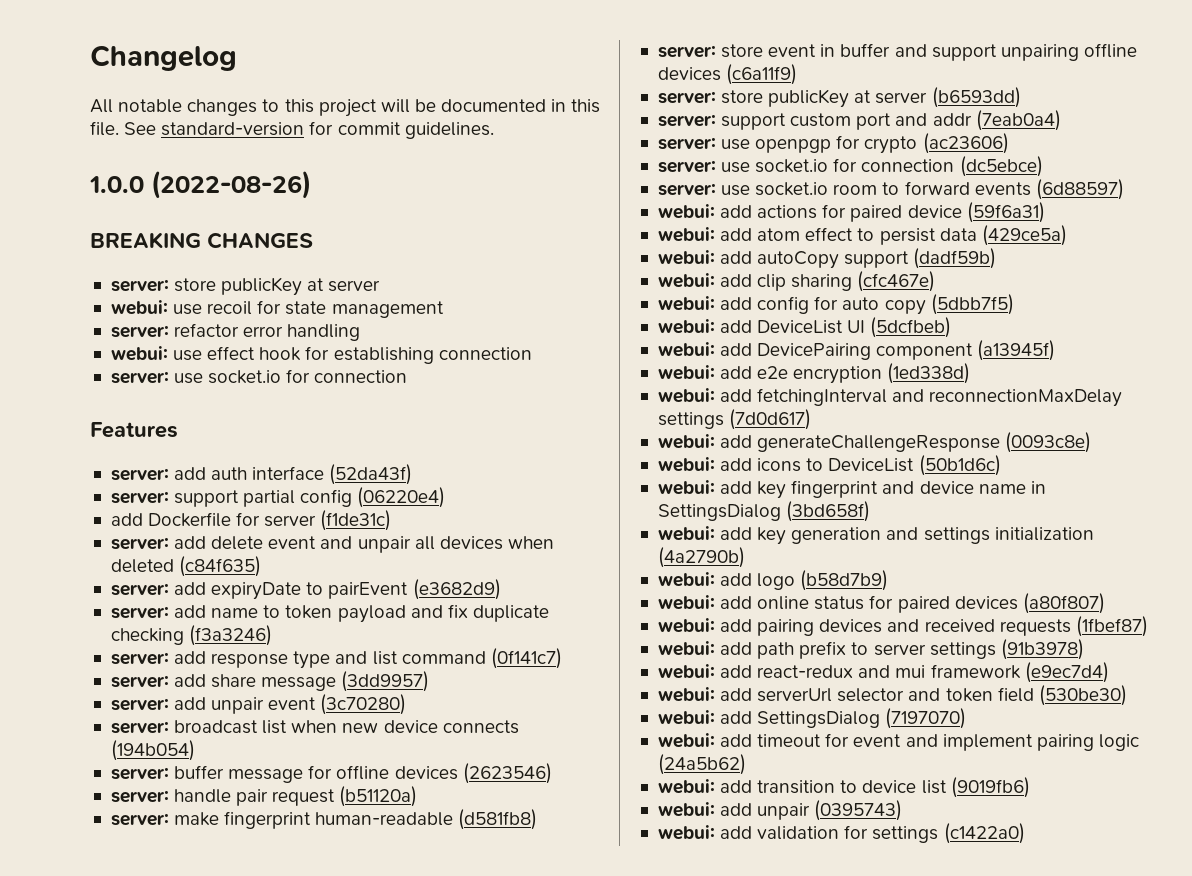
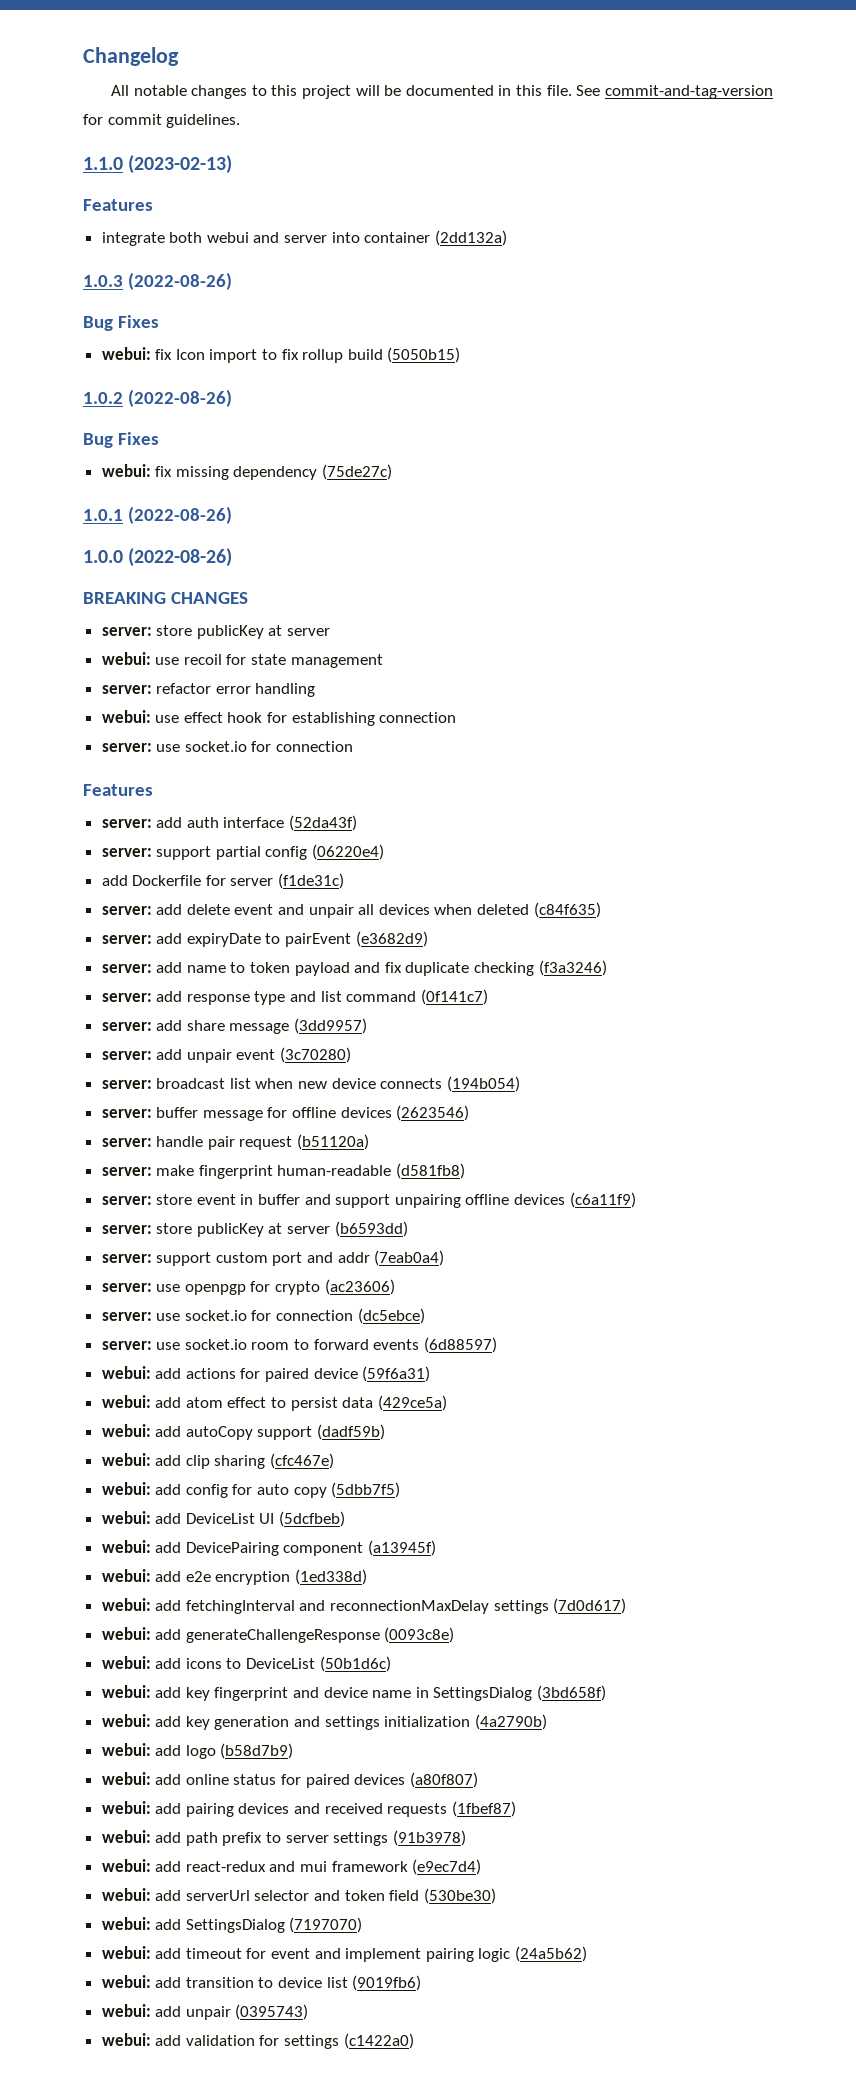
- See standard-version for commit guidelines.
+ See commit-and-tag-version for commit guidelines.
+ 1.1.0 (2023-02-13)
+ Features
+ integrate both webui and server into container (2dd132a)
+ 1.0.3 (2022-08-26)
+ Bug Fixes
+ webui: fix Icon import to fix rollup build (5050b15)
+ 1.0.2 (2022-08-26)
+ Bug Fixes
+ webui: fix missing dependency (75de27c)
+ 1.0.1 (2022-08-26)

